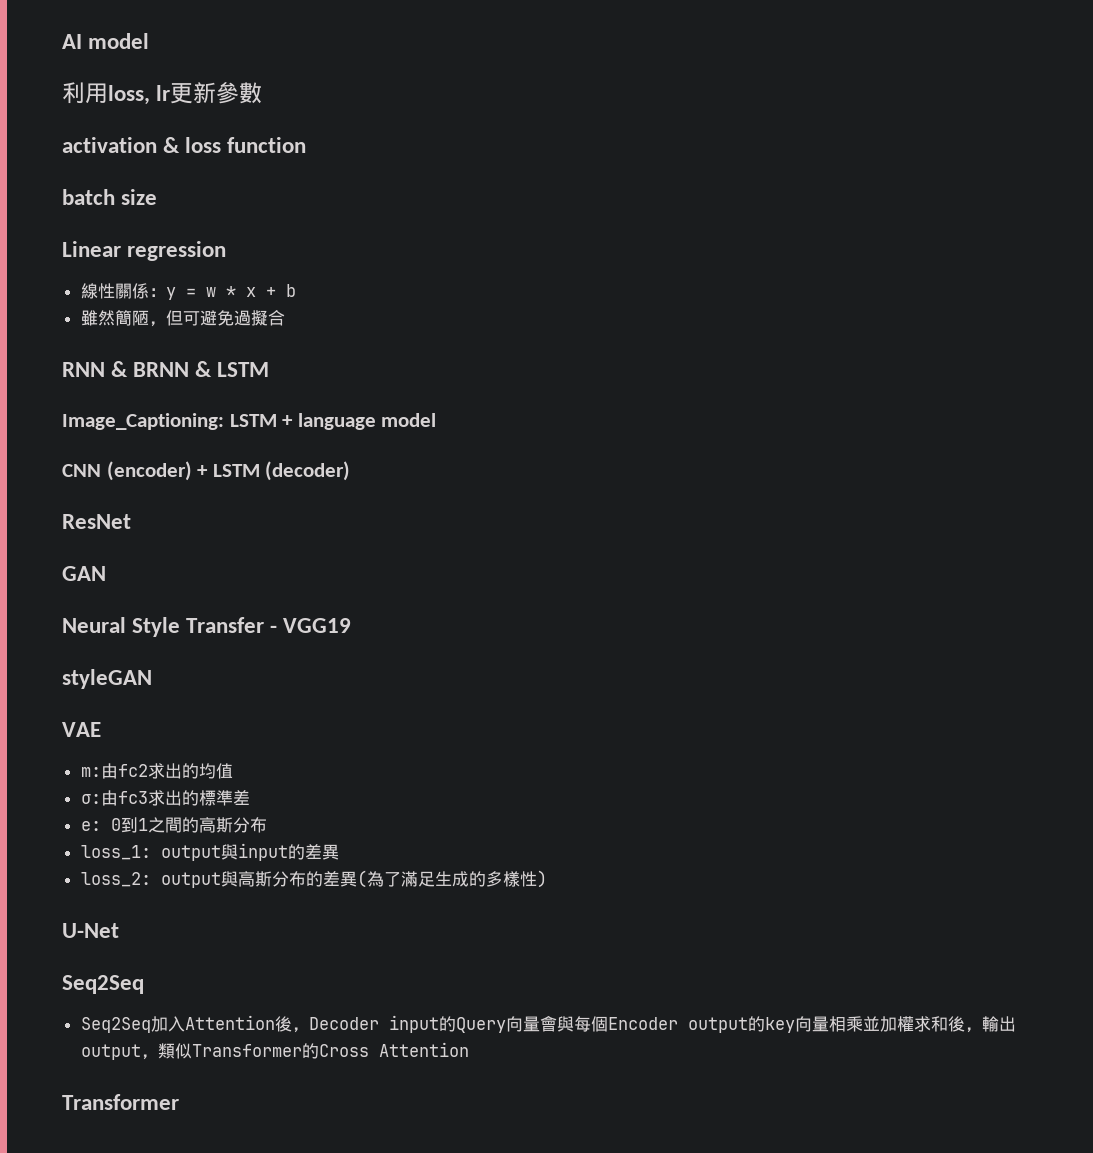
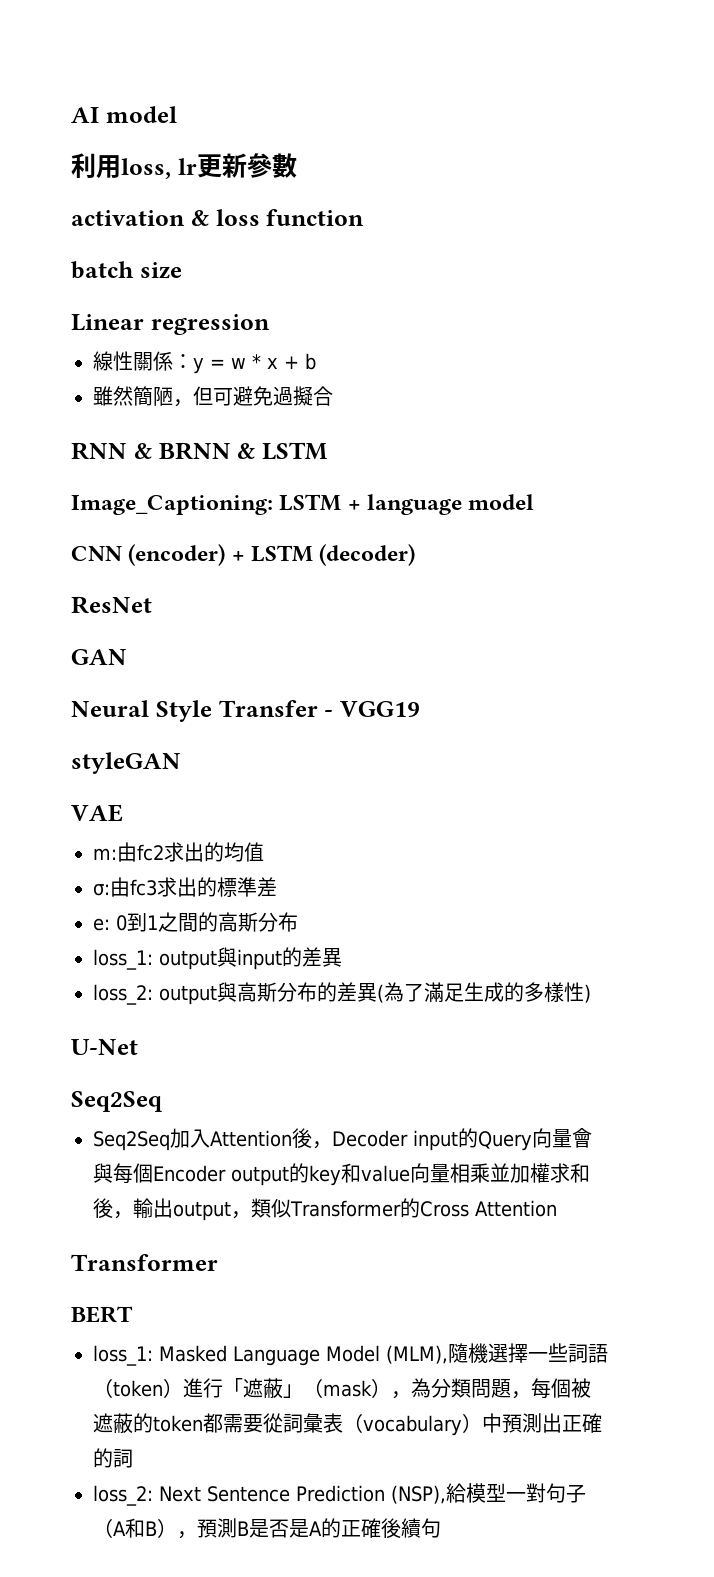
- Seq2Seq加入Attention後，Decoder input的Query向量會與每個Encoder output的key向量相乘並加權求和後，輸出output，類似Transformer的Cross Attention
+ Seq2Seq加入Attention後，Decoder input的Query向量會與每個Encoder output的key和value向量相乘並加權求和後，輸出output，類似Transformer的Cross Attention
+ BERT
+ loss_1: Masked Language Model (MLM),隨機選擇一些詞語（token）進行「遮蔽」（mask），為分類問題，每個被遮蔽的token都需要從詞彙表（vocabulary）中預測出正確的詞
+ loss_2: Next Sentence Prediction (NSP),給模型一對句子（A和B），預測B是否是A的正確後續句

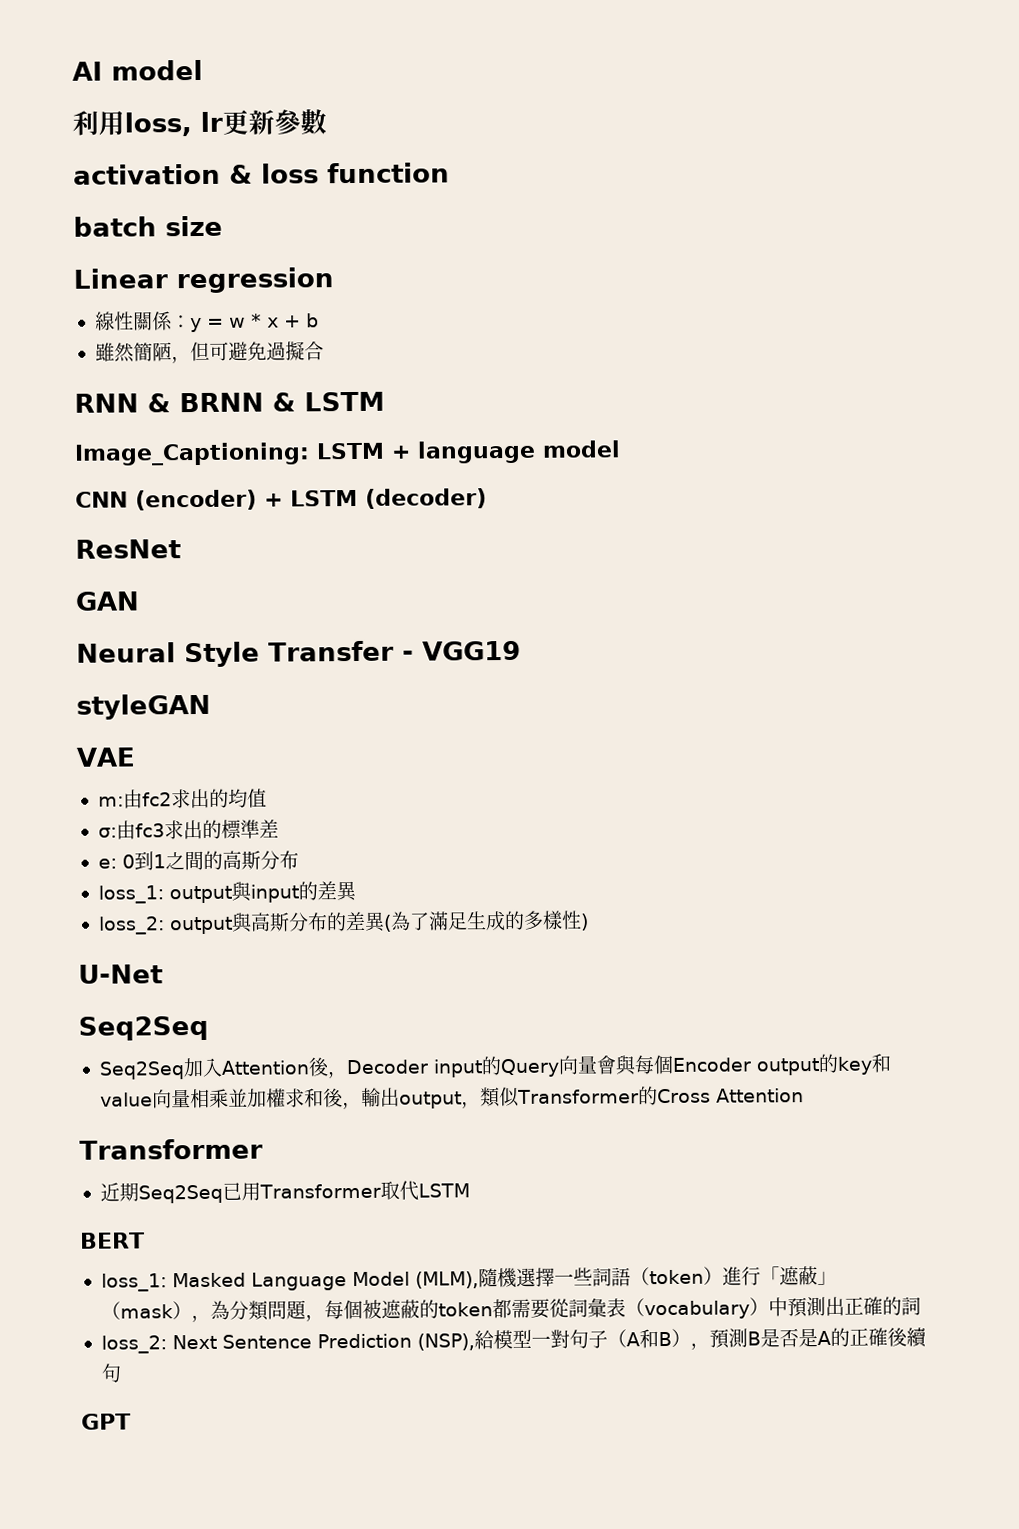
+ 近期Seq2Seq已用Transformer取代LSTM
+ GPT

